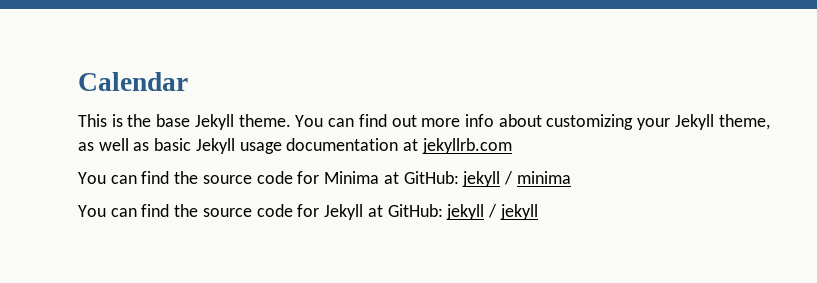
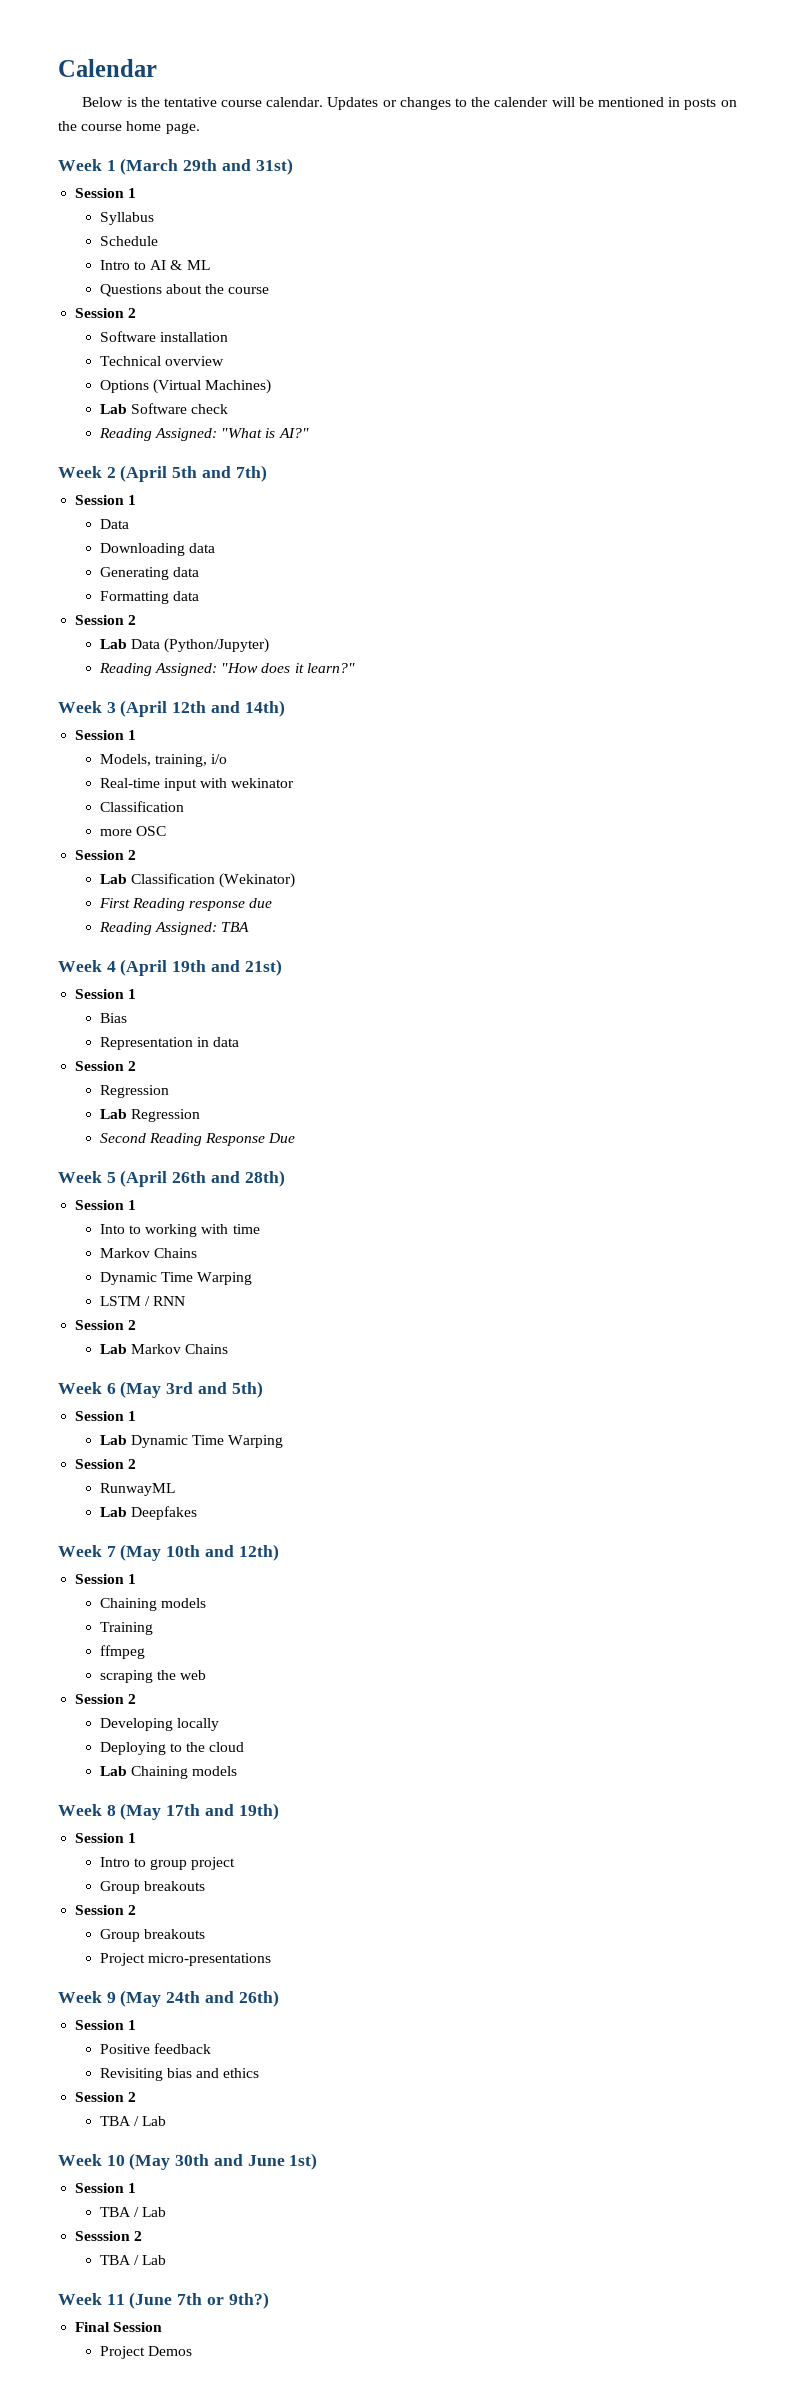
- This is the base Jekyll theme. You can find out more info about customizing your Jekyll theme, as well as basic Jekyll usage documentation at jekyllrb.com
- You can find the source code for Minima at GitHub: jekyll / minima
- You can find the source code for Jekyll at GitHub: jekyll / jekyll
+ Below is the tentative course calendar. Updates or changes to the calender will be mentioned in posts on the course home page.
+ Week 1 (March 29th and 31st)
+ Session 1
+ Syllabus
+ Schedule
+ Intro to AI & ML
+ Questions about the course
+ Session 2
+ Software installation
+ Technical overview
+ Options (Virtual Machines)
+ Lab Software check
+ Reading Assigned: "What is AI?"
+ Week 2 (April 5th and 7th)
+ Session 1
+ Data
+ Downloading data
+ Generating data
+ Formatting data
+ Session 2
+ Lab Data (Python/Jupyter)
+ Reading Assigned: "How does it learn?"
+ Week 3 (April 12th and 14th)
+ Session 1
+ Models, training, i/o
+ Real-time input with wekinator
+ Classification
+ more OSC
+ Session 2
+ Lab Classification (Wekinator)
+ First Reading response due
+ Reading Assigned: TBA
+ Week 4 (April 19th and 21st)
+ Session 1
+ Bias
+ Representation in data
+ Session 2
+ Regression
+ Lab Regression
+ Second Reading Response Due
+ Week 5 (April 26th and 28th)
+ Session 1
+ Into to working with time
+ Markov Chains
+ Dynamic Time Warping
+ LSTM / RNN
+ Session 2
+ Lab Markov Chains
+ Week 6 (May 3rd and 5th)
+ Session 1
+ Lab Dynamic Time Warping
+ Session 2
+ RunwayML
+ Lab Deepfakes
+ Week 7 (May 10th and 12th)
+ Session 1
+ Chaining models
+ Training
+ ffmpeg
+ scraping the web
+ Session 2
+ Developing locally
+ Deploying to the cloud
+ Lab Chaining models
+ Week 8 (May 17th and 19th)
+ Session 1
+ Intro to group project
+ Group breakouts
+ Session 2
+ Group breakouts
+ Project micro-presentations
+ Week 9 (May 24th and 26th)
+ Session 1
+ Positive feedback
+ Revisiting bias and ethics
+ Session 2
+ TBA / Lab
+ Week 10 (May 30th and June 1st)
+ Session 1
+ TBA / Lab
+ Sesssion 2
+ TBA / Lab
+ Week 11 (June 7th or 9th?)
+ Final Session
+ Project Demos

